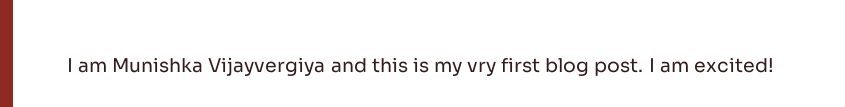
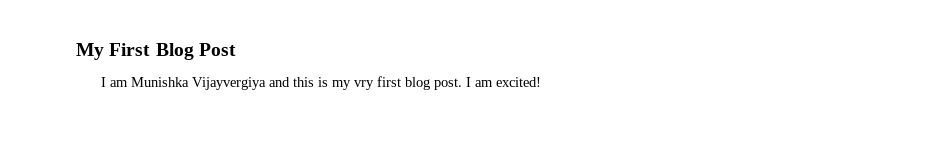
+ My First Blog Post

